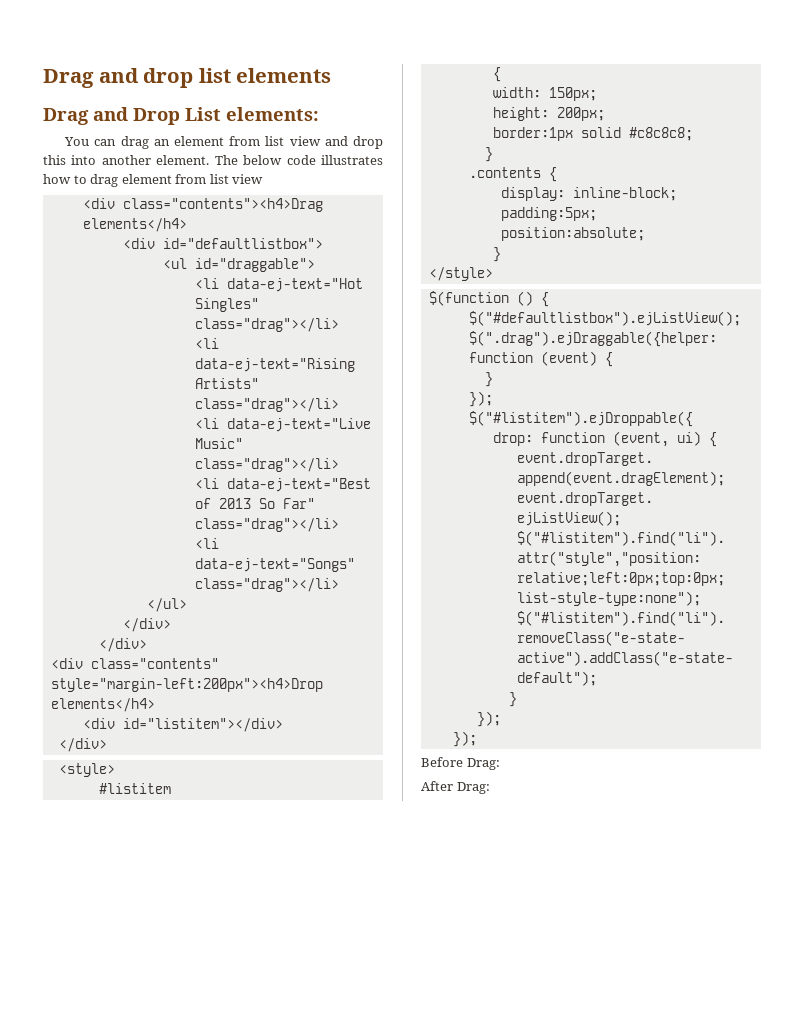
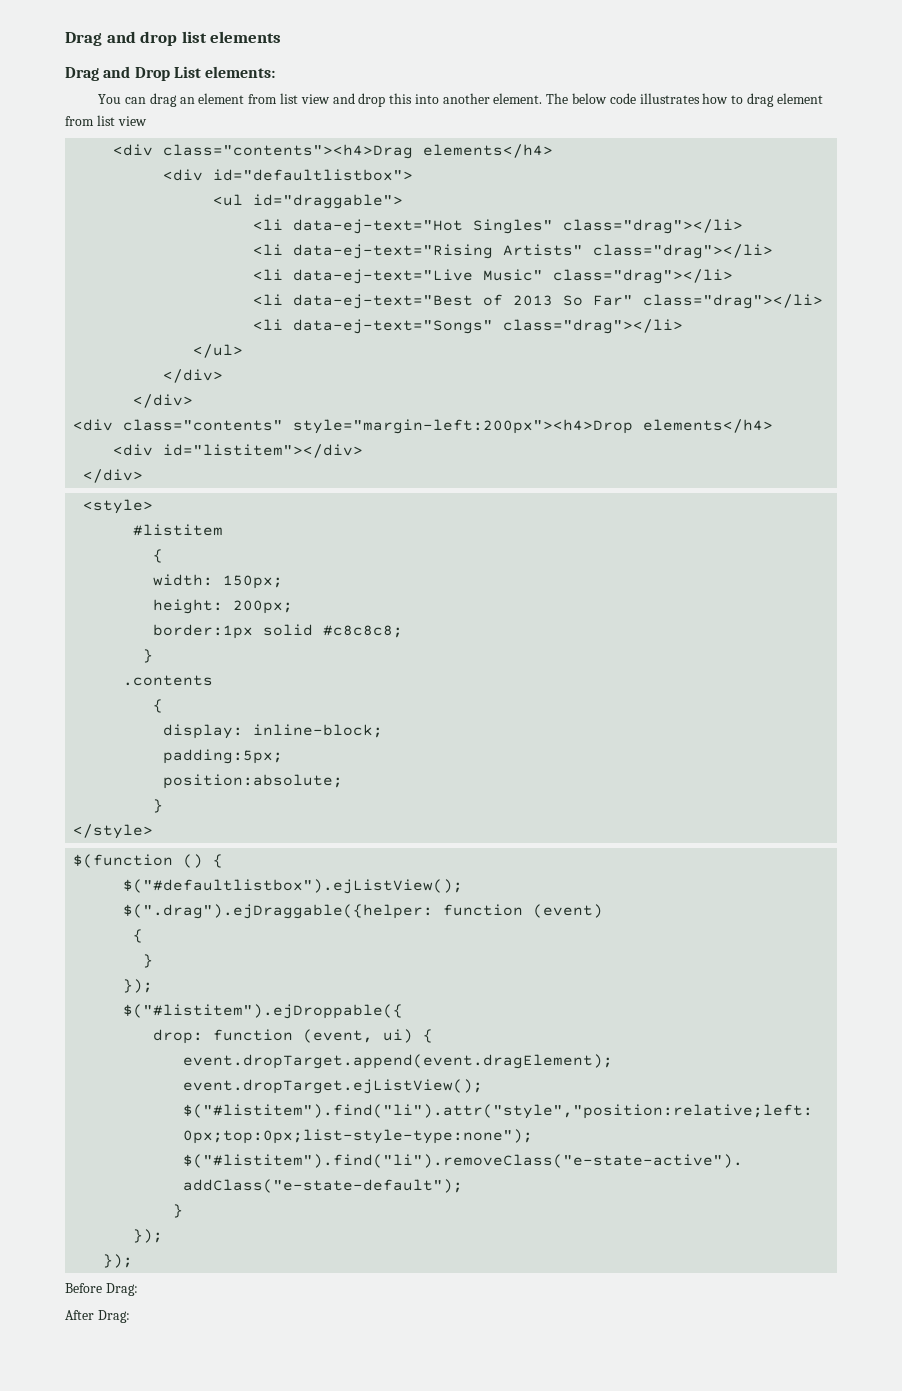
- .contents {
+ .contents
+ {
- $(".drag").ejDraggable({helper: function (event) {
+ $(".drag").ejDraggable({helper: function (event)
+ {

